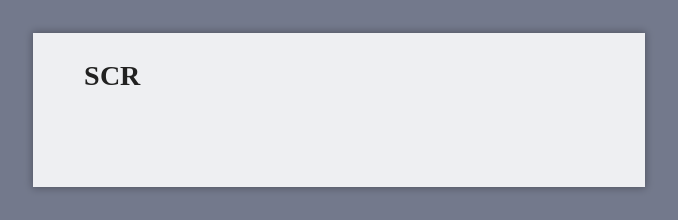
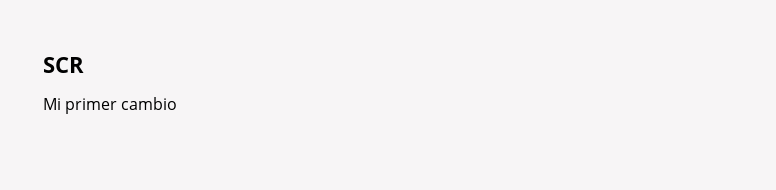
+ Mi primer cambio

